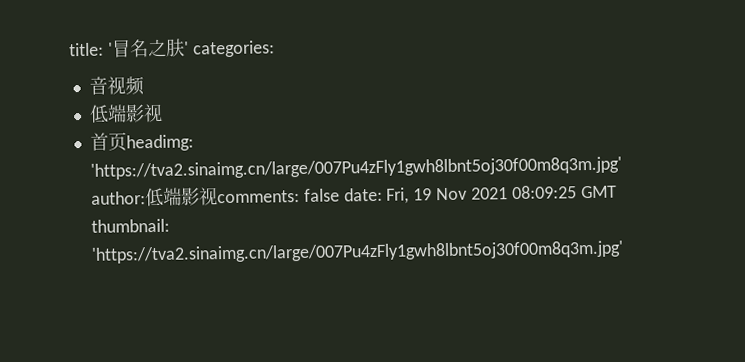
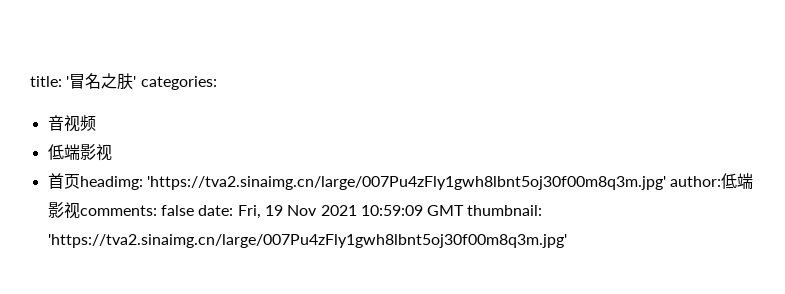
- 首页headimg: 'https://tva2.sinaimg.cn/large/007Pu4zFly1gwh8lbnt5oj30f00m8q3m.jpg' author:低端影视comments: false date: Fri, 19 Nov 2021 08:09:25 GMT thumbnail: 'https://tva2.sinaimg.cn/large/007Pu4zFly1gwh8lbnt5oj30f00m8q3m.jpg'
+ 首页headimg: 'https://tva2.sinaimg.cn/large/007Pu4zFly1gwh8lbnt5oj30f00m8q3m.jpg' author:低端影视comments: false date: Fri, 19 Nov 2021 10:59:09 GMT thumbnail: 'https://tva2.sinaimg.cn/large/007Pu4zFly1gwh8lbnt5oj30f00m8q3m.jpg'

